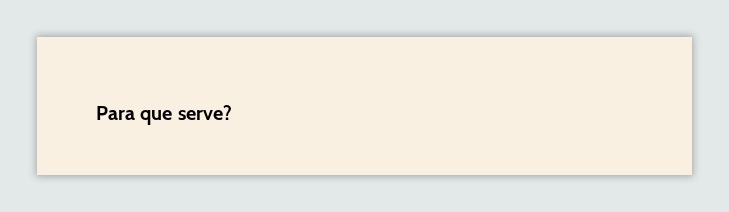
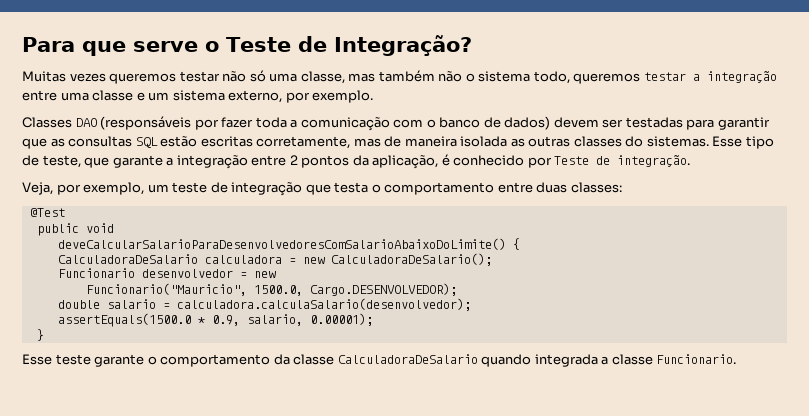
- Para que serve?
+ Para que serve o Teste de Integração?
+ Muitas vezes queremos testar não só uma classe, mas também não o sistema todo, queremos testar a integração entre uma classe e um sistema externo, por exemplo.
+ Classes DAO (responsáveis por fazer toda a comunicação com o banco de dados) devem ser testadas para garantir que as consultas SQL estão escritas corretamente, mas de maneira isolada as outras classes do sistemas. Esse tipo de teste, que garante a integração entre 2 pontos da aplicação, é conhecido por Teste de integração.
+ Veja, por exemplo, um teste de integração que testa o comportamento entre duas classes:
+ @Test
+ public void
+ deveCalcularSalarioParaDesenvolvedoresComSalarioAbaixoDoLimite() {
+ CalculadoraDeSalario calculadora = new CalculadoraDeSalario();
+ Funcionario desenvolvedor = new
+ Funcionario("Mauricio", 1500.0, Cargo.DESENVOLVEDOR);
+ double salario = calculadora.calculaSalario(desenvolvedor);
+ assertEquals(1500.0 * 0.9, salario, 0.00001);
+ }
+ Esse teste garante o comportamento da classe CalculadoraDeSalario quando integrada a classe Funcionario.

